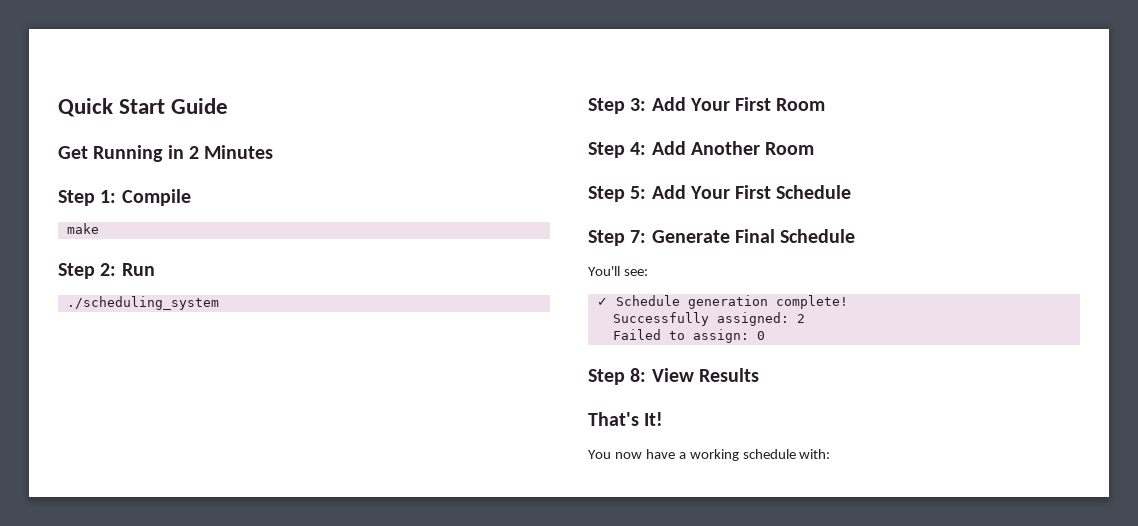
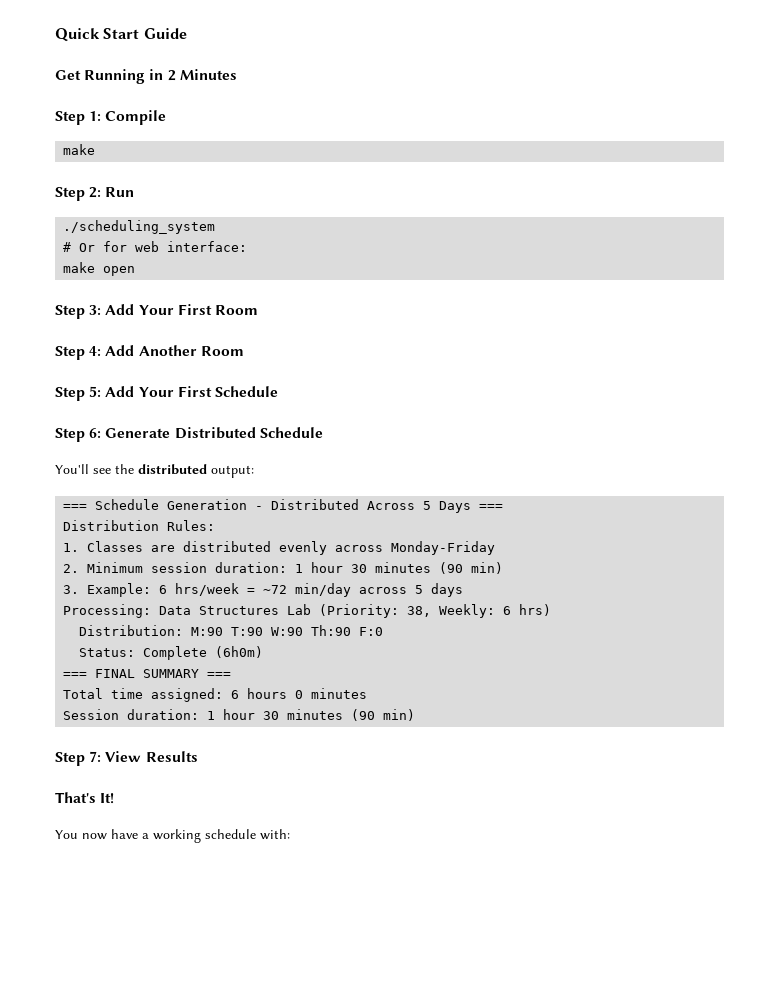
+ # Or for web interface:
+ make open
- Step 7: Generate Final Schedule
+ Step 6: Generate Distributed Schedule
- You'll see:
- ✓ Schedule generation complete!
- Successfully assigned: 2
- Failed to assign: 0
- Step 8: View Results
+ You'll see the distributed output:
+ === Schedule Generation - Distributed Across 5 Days ===
+ Distribution Rules:
+ 1. Classes are distributed evenly across Monday-Friday
+ 2. Minimum session duration: 1 hour 30 minutes (90 min)
+ 3. Example: 6 hrs/week = ~72 min/day across 5 days
+ Processing: Data Structures Lab (Priority: 38, Weekly: 6 hrs)
+ Distribution: M:90 T:90 W:90 Th:90 F:0
+ Status: Complete (6h0m)
+ === FINAL SUMMARY ===
+ Total time assigned: 6 hours 0 minutes
+ Session duration: 1 hour 30 minutes (90 min)
+ Step 7: View Results

